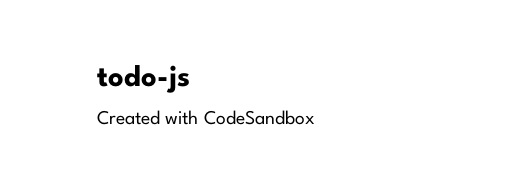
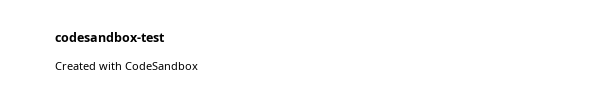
- todo-js
+ codesandbox-test

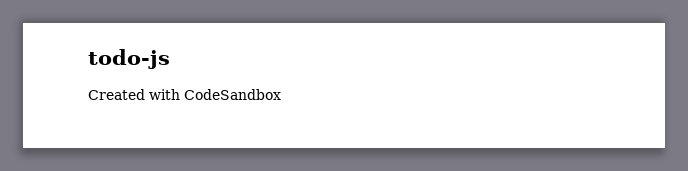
- codesandbox-test
+ todo-js

